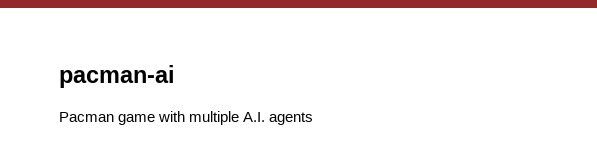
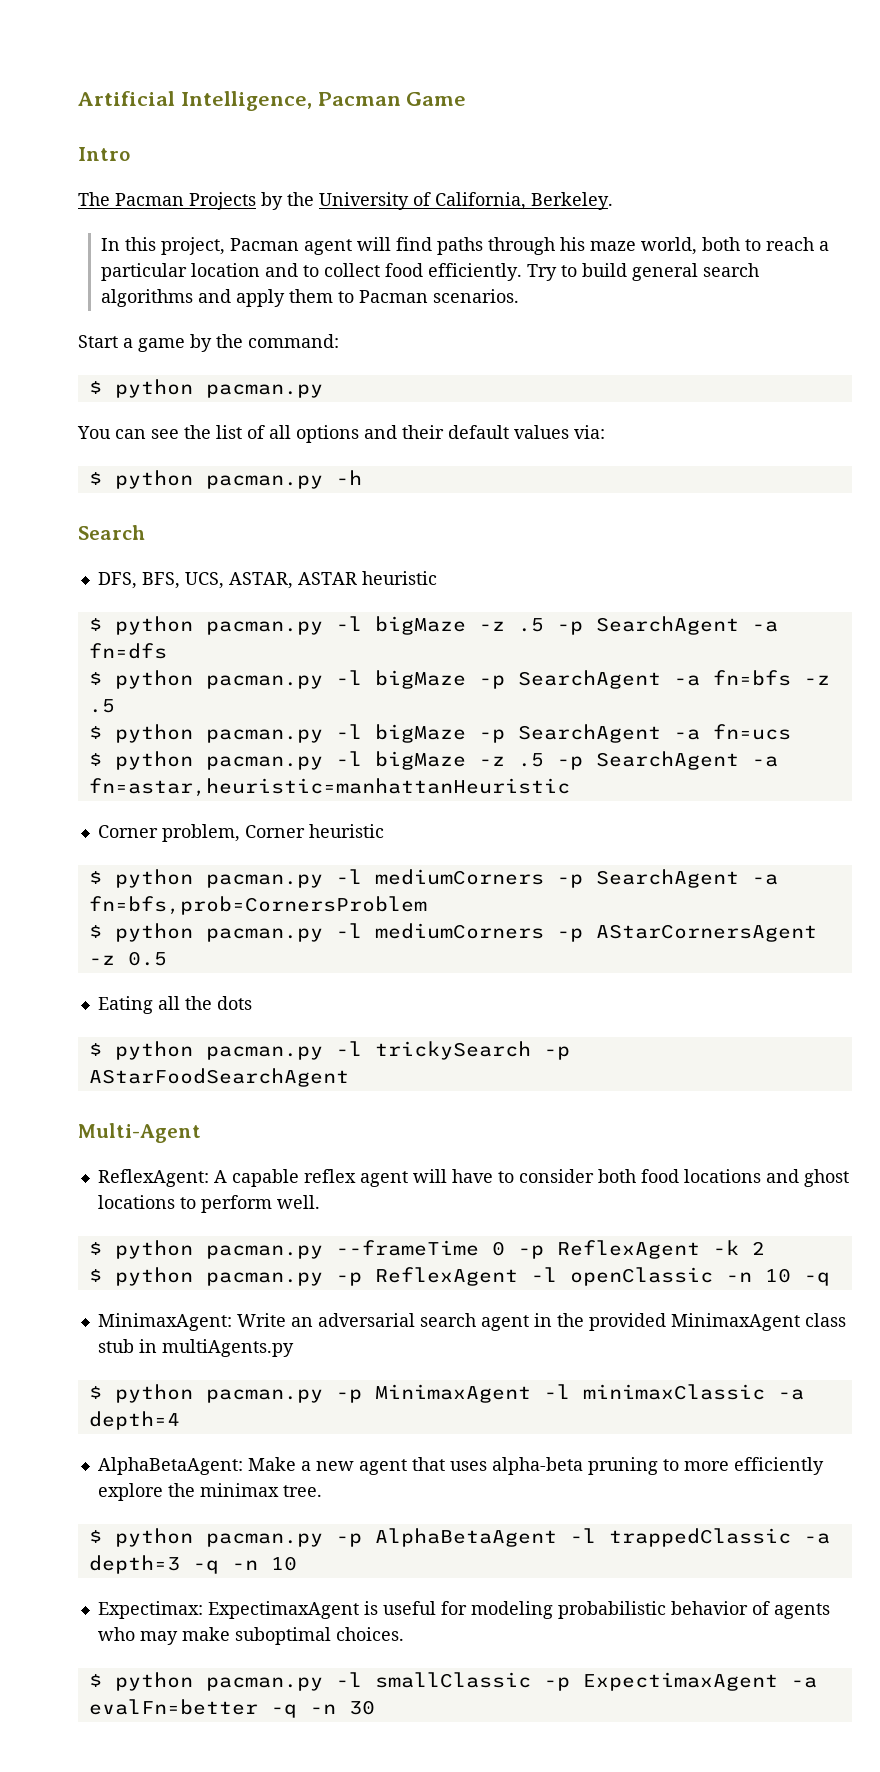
- pacman-ai
- Pacman game with multiple A.I. agents
+ Artificial Intelligence, Pacman Game
+ Intro
+ The Pacman Projects by the University of California, Berkeley.
+ In this project, Pacman agent will find paths through his maze world, both to reach a particular location and to collect food efficiently. Try to build general search algorithms and apply them to Pacman scenarios.
+ Start a game by the command:
+ $ python pacman.py
+ You can see the list of all options and their default values via:
+ $ python pacman.py -h
+ Search
+ DFS, BFS, UCS, ASTAR, ASTAR heuristic
+ $ python pacman.py -l bigMaze -z .5 -p SearchAgent -a fn=dfs
+ $ python pacman.py -l bigMaze -p SearchAgent -a fn=bfs -z .5
+ $ python pacman.py -l bigMaze -p SearchAgent -a fn=ucs
+ $ python pacman.py -l bigMaze -z .5 -p SearchAgent -a fn=astar,heuristic=manhattanHeuristic
+ Corner problem, Corner heuristic
+ $ python pacman.py -l mediumCorners -p SearchAgent -a fn=bfs,prob=CornersProblem
+ $ python pacman.py -l mediumCorners -p AStarCornersAgent -z 0.5
+ Eating all the dots
+ $ python pacman.py -l trickySearch -p AStarFoodSearchAgent
+ Multi-Agent
+ ReflexAgent: A capable reflex agent will have to consider both food locations and ghost locations to perform well.
+ $ python pacman.py --frameTime 0 -p ReflexAgent -k 2
+ $ python pacman.py -p ReflexAgent -l openClassic -n 10 -q
+ MinimaxAgent: Write an adversarial search agent in the provided MinimaxAgent class stub in multiAgents.py
+ $ python pacman.py -p MinimaxAgent -l minimaxClassic -a depth=4
+ AlphaBetaAgent: Make a new agent that uses alpha-beta pruning to more efficiently explore the minimax tree.
+ $ python pacman.py -p AlphaBetaAgent -l trappedClassic -a depth=3 -q -n 10
+ Expectimax: ExpectimaxAgent is useful for modeling probabilistic behavior of agents who may make suboptimal choices.
+ $ python pacman.py -l smallClassic -p ExpectimaxAgent -a evalFn=better -q -n 30

